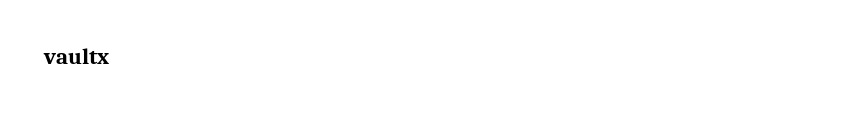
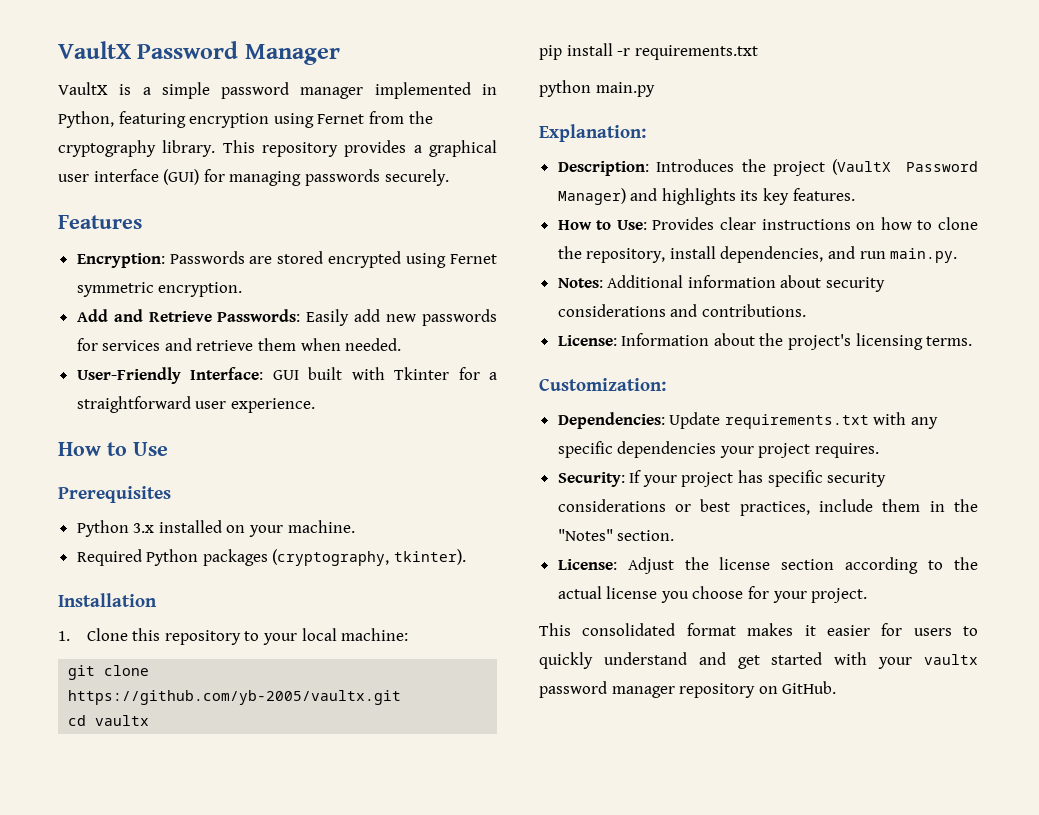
- vaultx
+ VaultX Password Manager
+ VaultX is a simple password manager implemented in Python, featuring encryption using Fernet from the cryptography library. This repository provides a graphical user interface (GUI) for managing passwords securely.
+ Features
+ Encryption: Passwords are stored encrypted using Fernet symmetric encryption.
+ Add and Retrieve Passwords: Easily add new passwords for services and retrieve them when needed.
+ User-Friendly Interface: GUI built with Tkinter for a straightforward user experience.
+ How to Use
+ Prerequisites
+ Python 3.x installed on your machine.
+ Required Python packages (cryptography, tkinter).
+ Installation
+ 1. Clone this repository to your local machine:
+ git clone https://github.com/yb-2005/vaultx.git
+ cd vaultx
+ pip install -r requirements.txt
+ python main.py
+ Explanation:
+ Description: Introduces the project (VaultX Password Manager) and highlights its key features.
+ How to Use: Provides clear instructions on how to clone the repository, install dependencies, and run main.py.
+ Notes: Additional information about security considerations and contributions.
+ License: Information about the project's licensing terms.
+ Customization:
+ Dependencies: Update requirements.txt with any specific dependencies your project requires.
+ Security: If your project has specific security considerations or best practices, include them in the "Notes" section.
+ License: Adjust the license section according to the actual license you choose for your project.
+ This consolidated format makes it easier for users to quickly understand and get started with your vaultx password manager repository on GitHub.

